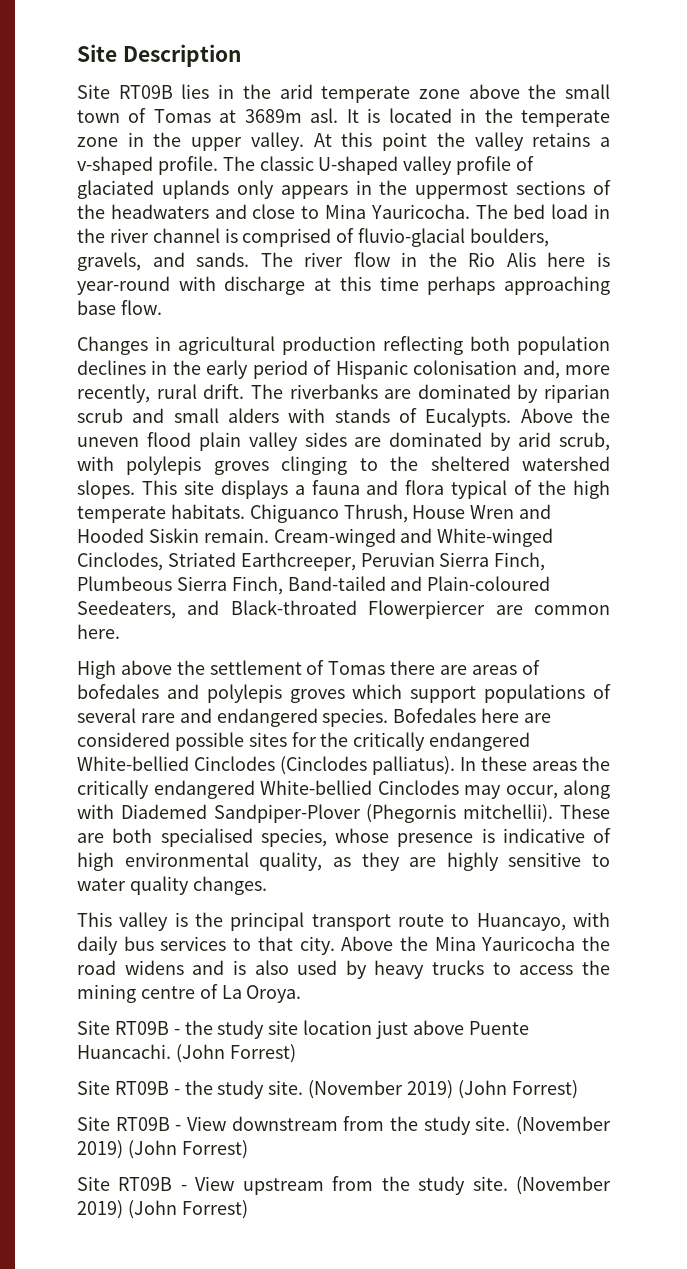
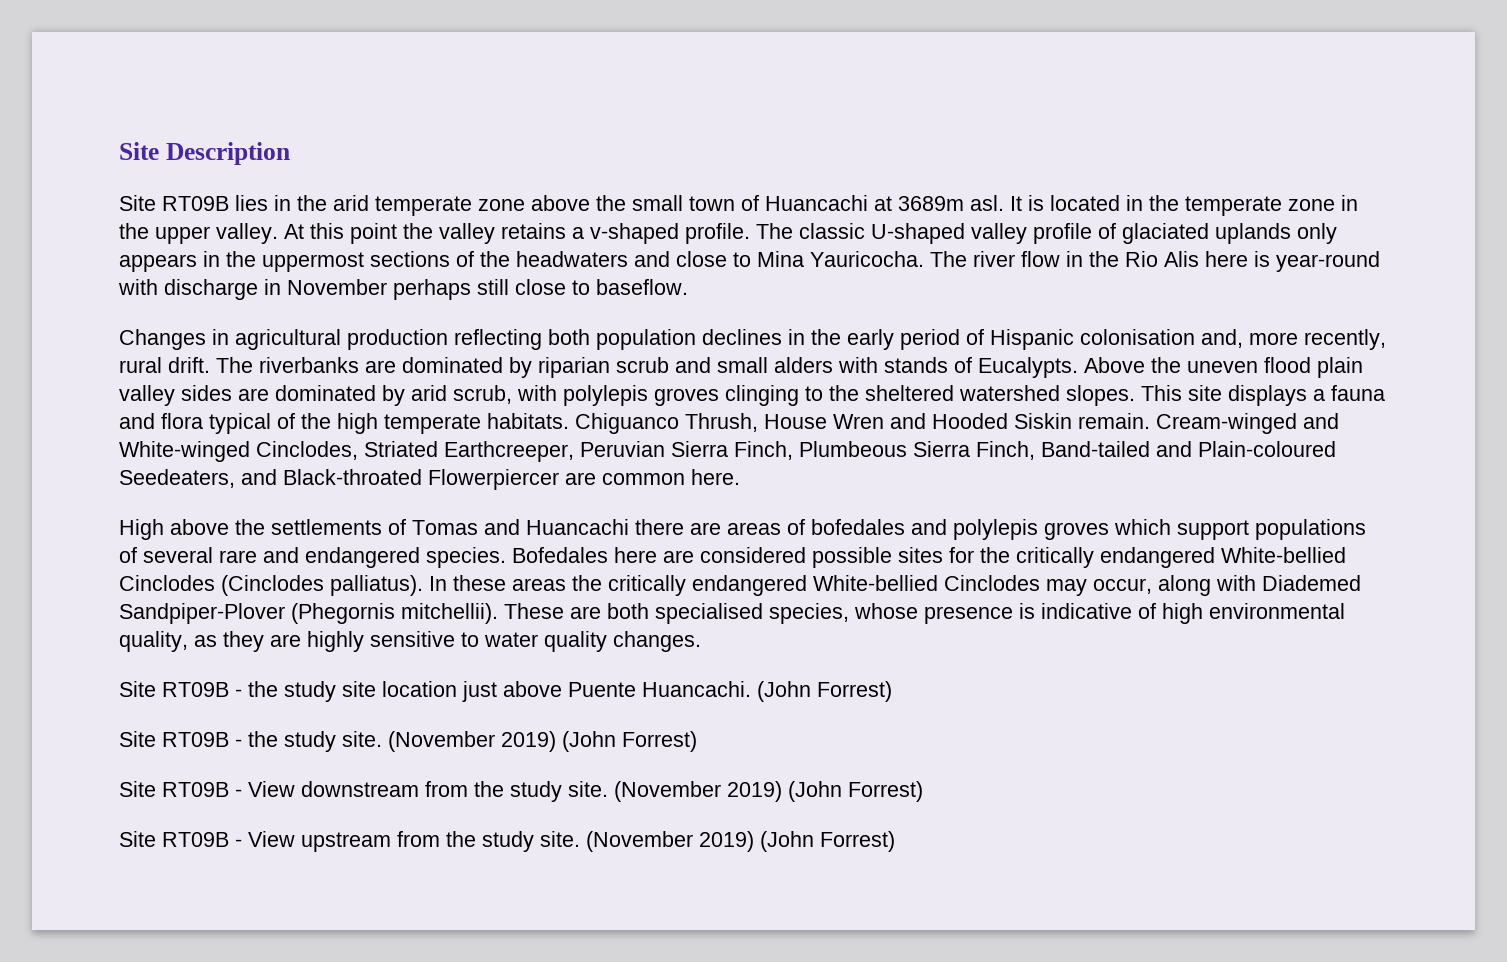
- Site RT09B lies in the arid temperate zone above the small town of Tomas at 3689m asl.
+ Site RT09B lies in the arid temperate zone above the small town of Huancachi at 3689m asl.
- The bed load in the river channel is comprised of fluvio-glacial boulders, gravels, and sands. The river flow in the Rio Alis here is year-round with discharge at this time perhaps approaching base flow.
+ The river flow in the Rio Alis here is year-round with discharge in November perhaps still close to baseflow.
- High above the settlement of Tomas there are areas of bofedales and polylepis groves which support populations of several rare and endangered species.
+ High above the settlements of Tomas and Huancachi there are areas of bofedales and polylepis groves which support populations of several rare and endangered species.
- This valley is the principal transport route to Huancayo, with daily bus services to that city. Above the Mina Yauricocha the road widens and is also used by heavy trucks to access the mining centre of La Oroya.

